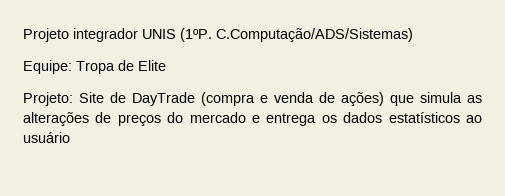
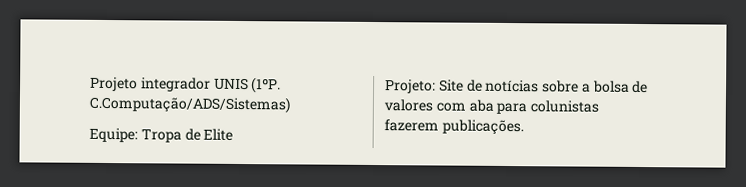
- Projeto: Site de DayTrade (compra e venda de ações) que simula as alterações de preços do mercado e entrega os dados estatísticos ao usuário
+ Projeto: Site de notícias sobre a bolsa de valores com aba para colunistas fazerem publicações.

